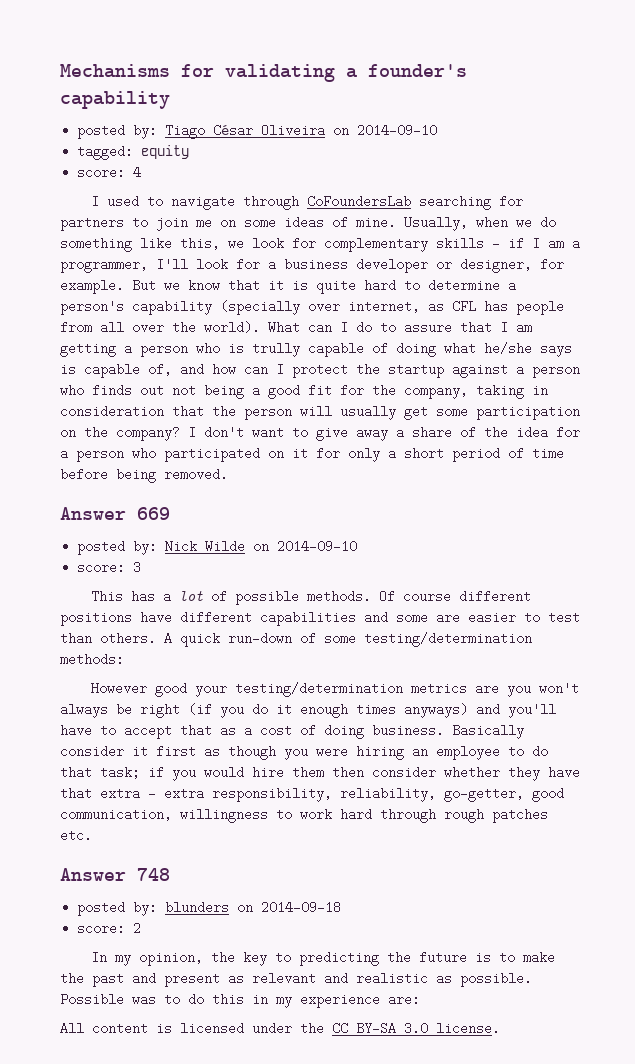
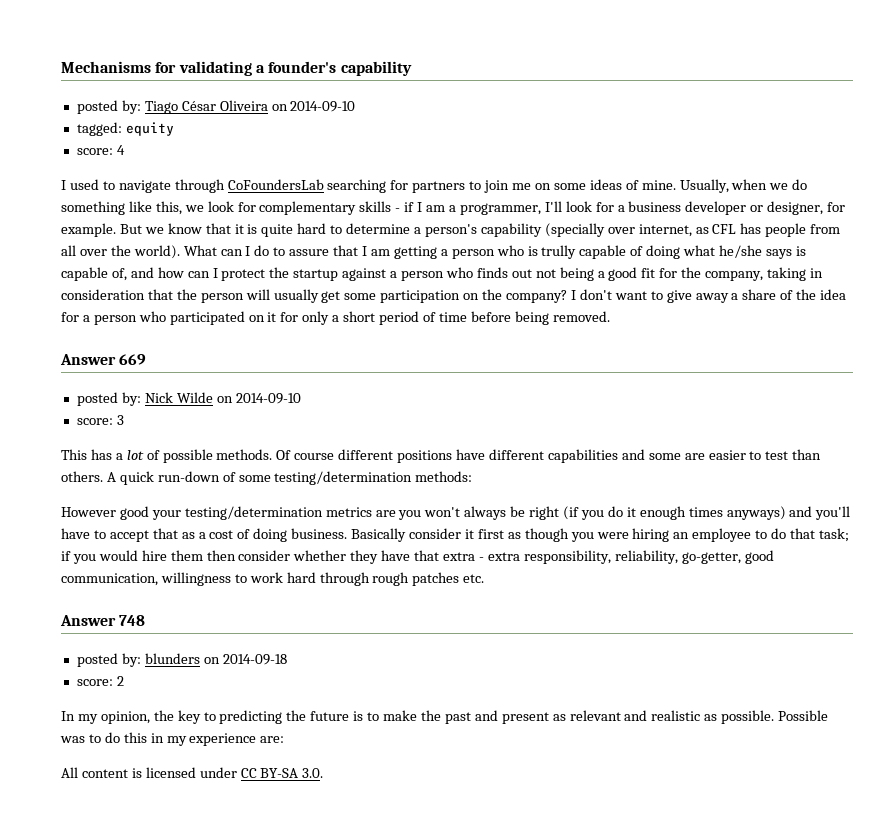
- All content is licensed under the CC BY-SA 3.0 license.
+ All content is licensed under CC BY-SA 3.0.

